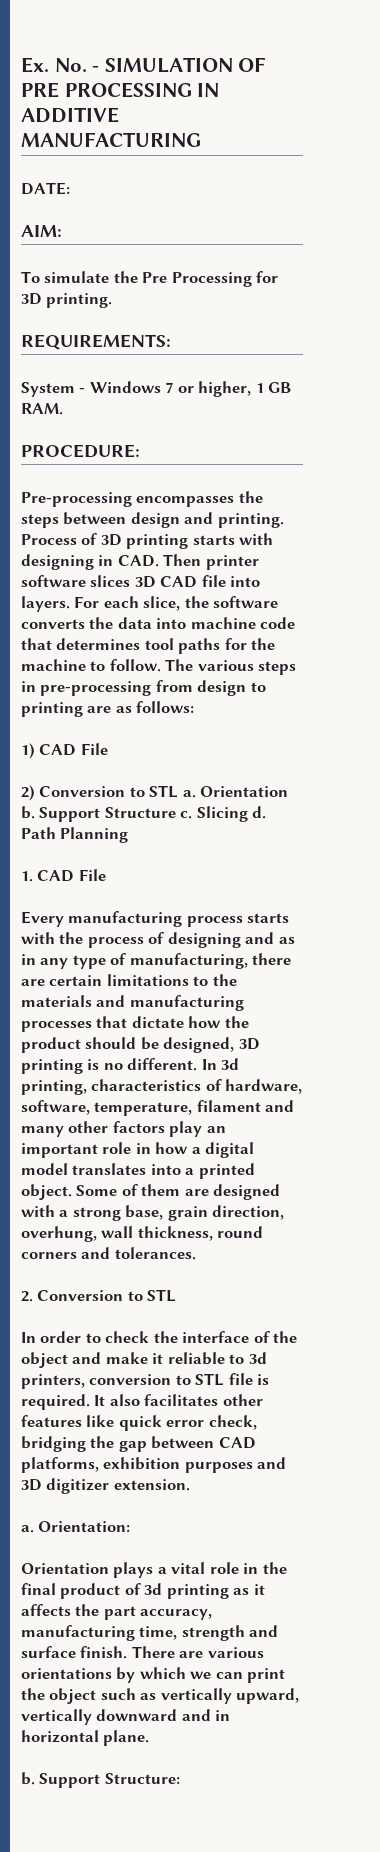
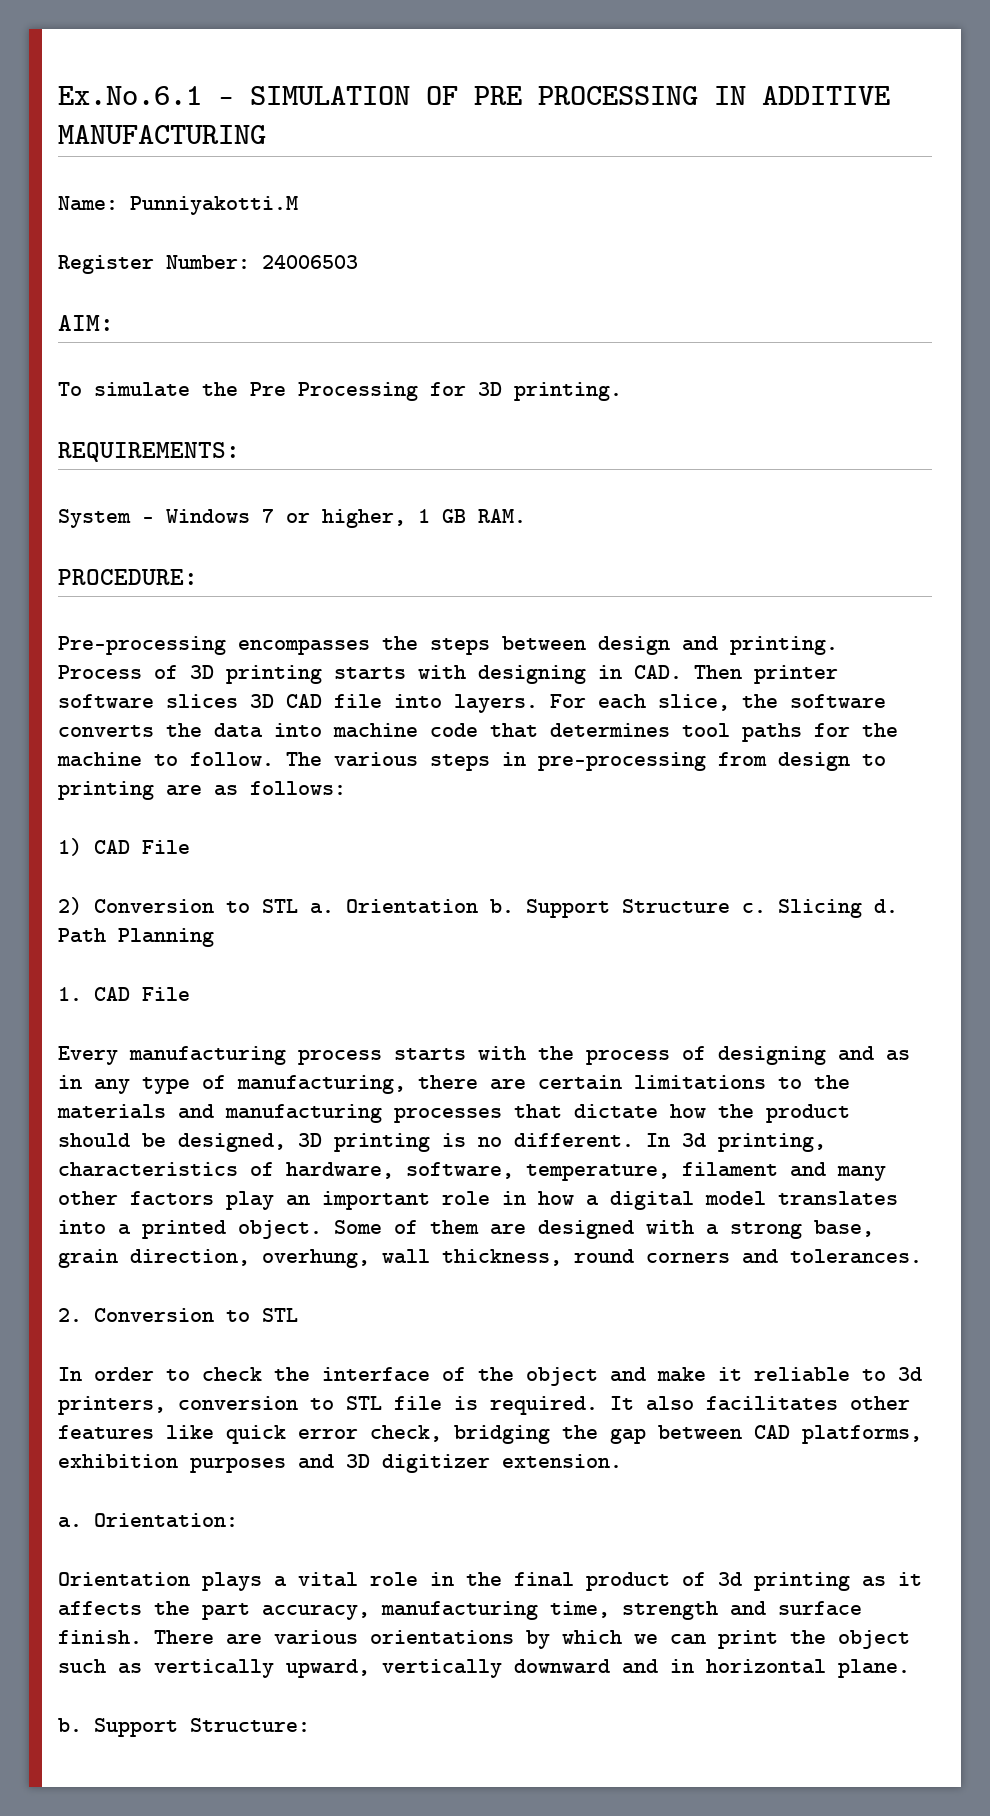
- Ex. No. - SIMULATION OF PRE PROCESSING IN ADDITIVE MANUFACTURING
+ Ex.No.6.1 - SIMULATION OF PRE PROCESSING IN ADDITIVE MANUFACTURING
- DATE:
+ Name: Punniyakotti.M
+ Register Number: 24006503

